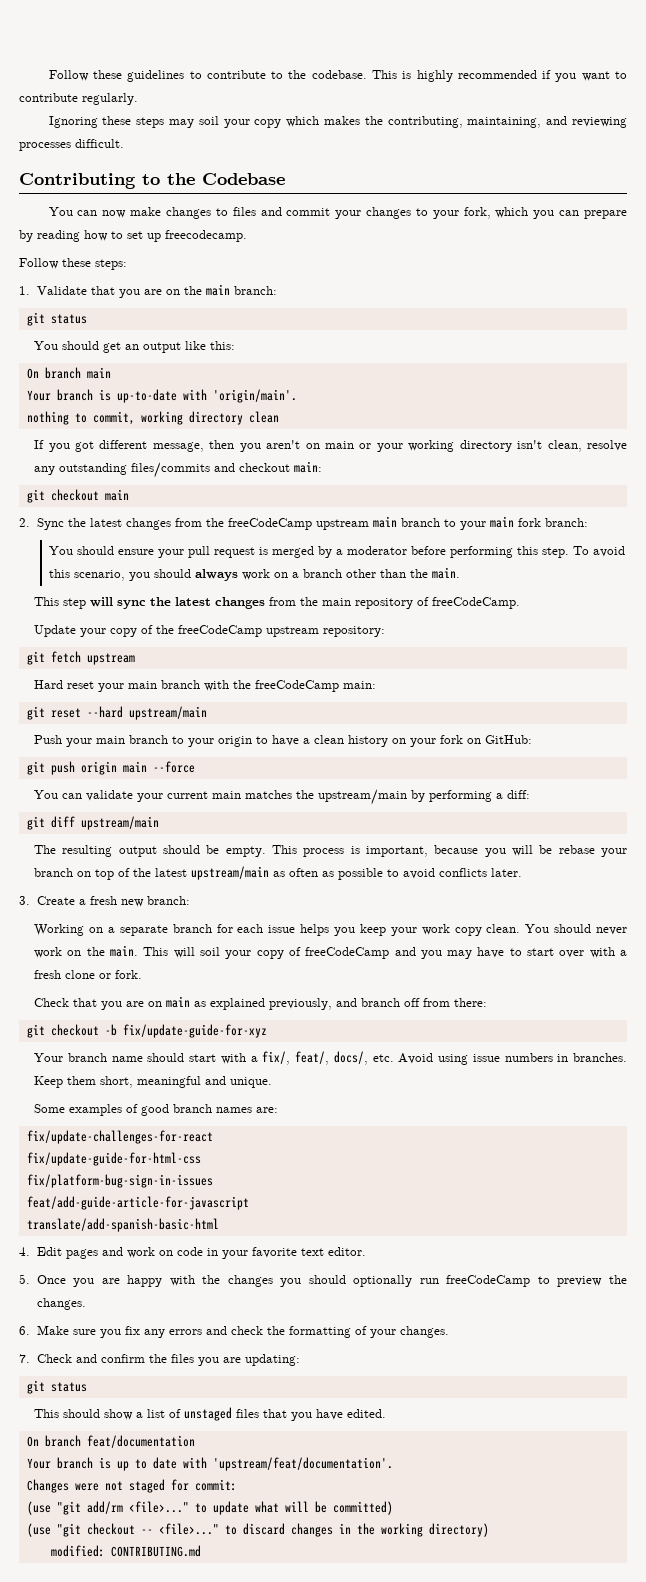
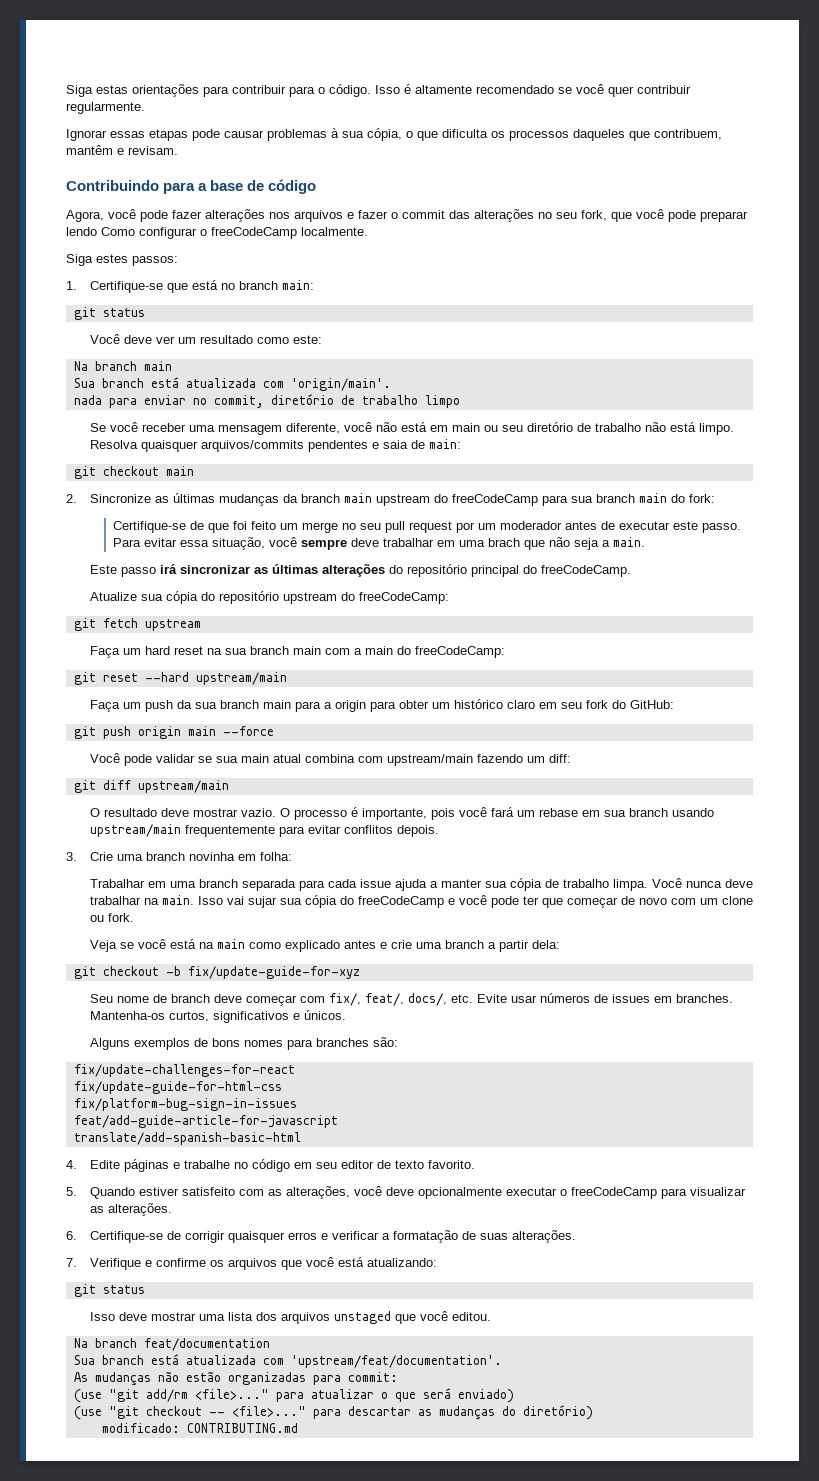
- Follow these guidelines to contribute to the codebase. This is highly recommended if you want to contribute regularly.
- Ignoring these steps may soil your copy which makes the contributing, maintaining, and reviewing processes difficult.
- Contributing to the Codebase
- You can now make changes to files and commit your changes to your fork, which you can prepare by reading how to set up freecodecamp.
- Follow these steps:
- 1. Validate that you are on the main branch:
+ Siga estas orientações para contribuir para o código. Isso é altamente recomendado se você quer contribuir regularmente.
+ Ignorar essas etapas pode causar problemas à sua cópia, o que dificulta os processos daqueles que contribuem, mantêm e revisam.
+ Contribuindo para a base de código
+ Agora, você pode fazer alterações nos arquivos e fazer o commit das alterações no seu fork, que você pode preparar lendo Como configurar o freeCodeCamp localmente.
+ Siga estes passos:
+ 1. Certifique-se que está no branch main:
  git status
- You should get an output like this:
- On branch main
- Your branch is up-to-date with 'origin/main'.
- nothing to commit, working directory clean
- If you got different message, then you aren't on main or your working directory isn't clean, resolve any outstanding files/commits and checkout main:
+ Você deve ver um resultado como este:
+ Na branch main
+ Sua branch está atualizada com 'origin/main'.
+ nada para enviar no commit, diretório de trabalho limpo
+ Se você receber uma mensagem diferente, você não está em main ou seu diretório de trabalho não está limpo. Resolva quaisquer arquivos/commits pendentes e saia de main:
- 2. Sync the latest changes from the freeCodeCamp upstream main branch to your main fork branch:
- You should ensure your pull request is merged by a moderator before performing this step. To avoid this scenario, you should always work on a branch other than the main.
- This step will sync the latest changes from the main repository of freeCodeCamp.
- Update your copy of the freeCodeCamp upstream repository:
+ 2. Sincronize as últimas mudanças da branch main upstream do freeCodeCamp para sua branch main do fork:
+ Certifique-se de que foi feito um merge no seu pull request por um moderador antes de executar este passo. Para evitar essa situação, você sempre deve trabalhar em uma brach que não seja a main.
+ Este passo irá sincronizar as últimas alterações do repositório principal do freeCodeCamp.
+ Atualize sua cópia do repositório upstream do freeCodeCamp:
  git fetch upstream
- Hard reset your main branch with the freeCodeCamp main:
+ Faça um hard reset na sua branch main com a main do freeCodeCamp:
  git reset --hard upstream/main
- Push your main branch to your origin to have a clean history on your fork on GitHub:
+ Faça um push da sua branch main para a origin para obter um histórico claro em seu fork do GitHub:
- You can validate your current main matches the upstream/main by performing a diff:
+ Você pode validar se sua main atual combina com upstream/main fazendo um diff:
  git diff upstream/main
- The resulting output should be empty. This process is important, because you will be rebase your branch on top of the latest upstream/main as often as possible to avoid conflicts later.
- 3. Create a fresh new branch:
- Working on a separate branch for each issue helps you keep your work copy clean. You should never work on the main. This will soil your copy of freeCodeCamp and you may have to start over with a fresh clone or fork.
- Check that you are on main as explained previously, and branch off from there:
+ O resultado deve mostrar vazio. O processo é importante, pois você fará um rebase em sua branch usando upstream/main frequentemente para evitar conflitos depois.
+ 3. Crie uma branch novinha em folha:
+ Trabalhar em uma branch separada para cada issue ajuda a manter sua cópia de trabalho limpa. Você nunca deve trabalhar na main. Isso vai sujar sua cópia do freeCodeCamp e você pode ter que começar de novo com um clone ou fork.
+ Veja se você está na main como explicado antes e crie uma branch a partir dela:
  git checkout -b fix/update-guide-for-xyz
- Your branch name should start with a fix/, feat/, docs/, etc. Avoid using issue numbers in branches. Keep them short, meaningful and unique.
- Some examples of good branch names are:
+ Seu nome de branch deve começar com fix/, feat/, docs/, etc. Evite usar números de issues em branches. Mantenha-os curtos, significativos e únicos.
+ Alguns exemplos de bons nomes para branches são:
- 4. Edit pages and work on code in your favorite text editor.
- 5. Once you are happy with the changes you should optionally run freeCodeCamp to preview the changes.
- 6. Make sure you fix any errors and check the formatting of your changes.
- 7. Check and confirm the files you are updating:
+ 4. Edite páginas e trabalhe no código em seu editor de texto favorito.
+ 5. Quando estiver satisfeito com as alterações, você deve opcionalmente executar o freeCodeCamp para visualizar as alterações.
+ 6. Certifique-se de corrigir quaisquer erros e verificar a formatação de suas alterações.
+ 7. Verifique e confirme os arquivos que você está atualizando:
  git status
- This should show a list of unstaged files that you have edited.
- On branch feat/documentation
- Your branch is up to date with 'upstream/feat/documentation'.
- Changes were not staged for commit:
+ Isso deve mostrar uma lista dos arquivos unstaged que você editou.
+ Na branch feat/documentation
+ Sua branch está atualizada com 'upstream/feat/documentation'.
+ As mudanças não estão organizadas para commit:
- (use "git add/rm <file>..." to update what will be committed)
+ (use "git add/rm <file>..." para atualizar o que será enviado)
- (use "git checkout -- <file>..." to discard changes in the working directory)
- modified: CONTRIBUTING.md
+ (use "git checkout -- <file>..." para descartar as mudanças do diretório)
+ modificado: CONTRIBUTING.md

